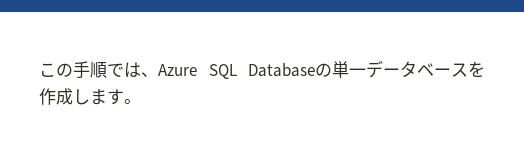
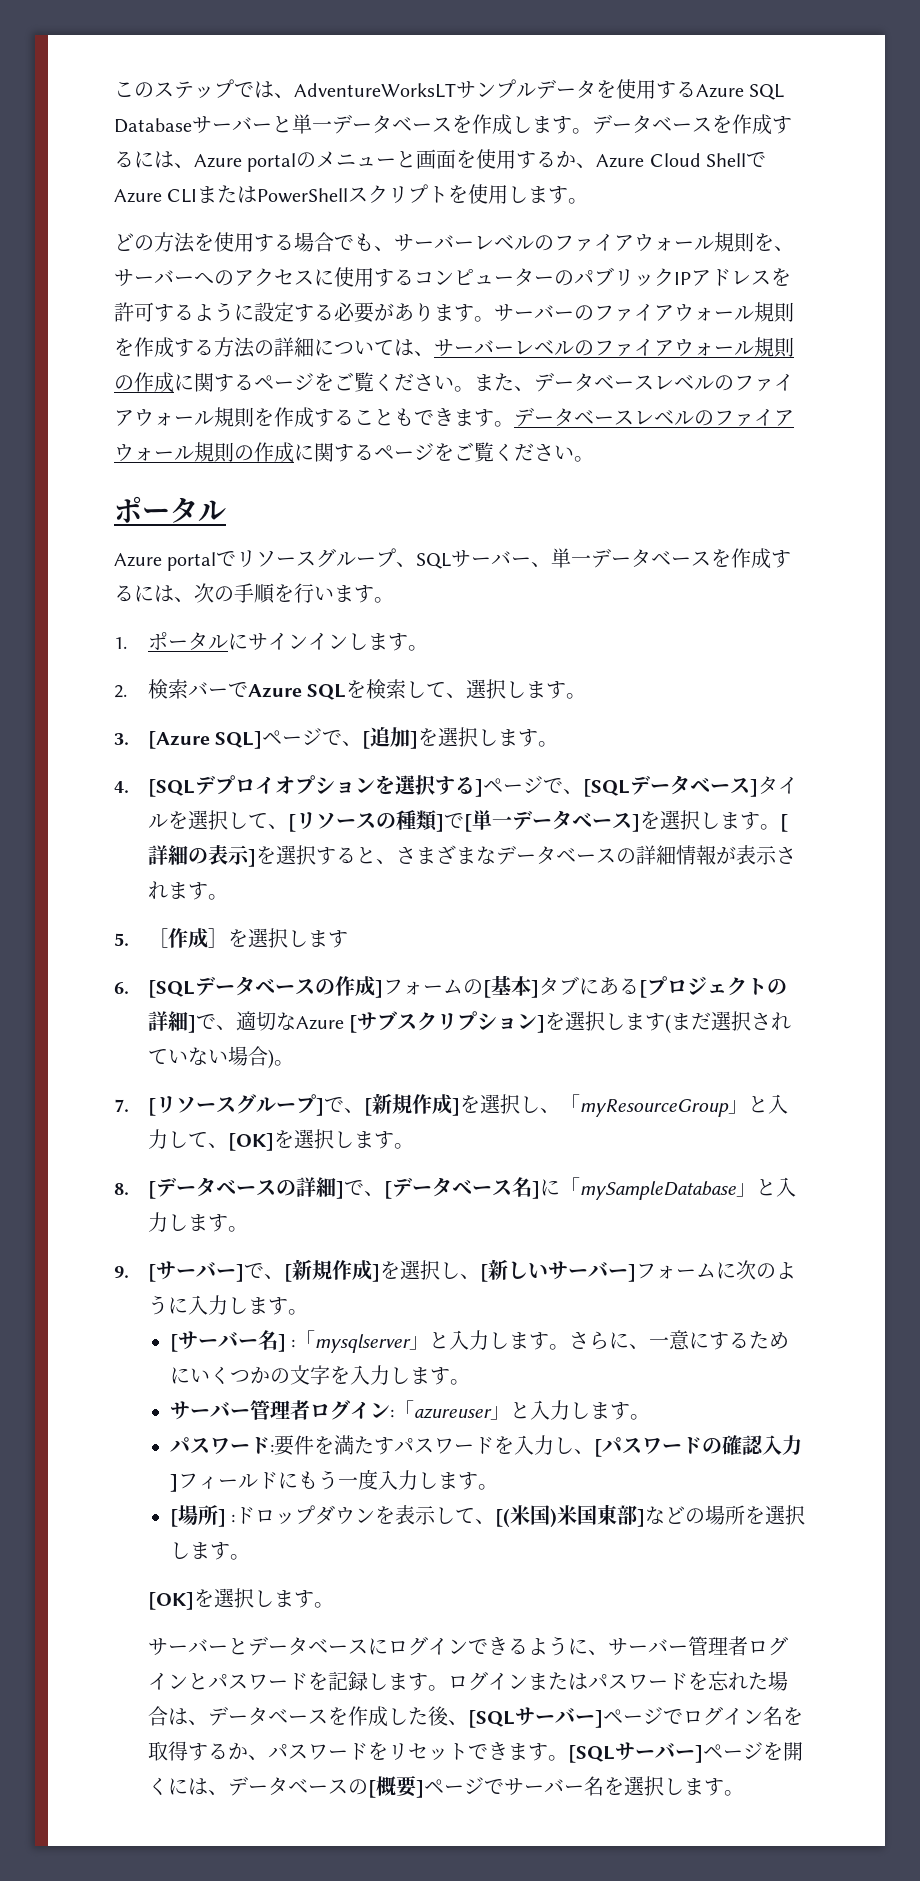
- この手順では、Azure SQL Databaseの単一データベースを作成します。
+ このステップでは、AdventureWorksLTサンプルデータを使用するAzure SQL Databaseサーバーと単一データベースを作成します。
+ データベースを作成するには、Azure portalのメニューと画面を使用するか、Azure Cloud ShellでAzure CLIまたはPowerShellスクリプトを使用します。
+ どの方法を使用する場合でも、サーバーレベルのファイアウォール規則を、サーバーへのアクセスに使用するコンピューターのパブリックIPアドレスを許可するように設定する必要があります。サーバーのファイアウォール規則を作成する方法の詳細については、サーバーレベルのファイアウォール規則の作成に関するページをご覧ください。また、データベースレベルのファイアウォール規則を作成することもできます。データベースレベルのファイアウォール規則の作成に関するページをご覧ください。
+ ポータル
+ Azure portalでリソースグループ、SQLサーバー、単一データベースを作成するには、次の手順を行います。
+ 1.ポータルにサインインします。
+ 2.検索バーでAzure SQLを検索して、選択します。
+ 3. [Azure SQL]ページで、[追加]を選択します。
+ 4. [SQLデプロイオプションを選択する]ページで、[SQLデータベース]タイルを選択して、[リソースの種類]で[単一データベース]を選択します。[詳細の表示]を選択すると、さまざまなデータベースの詳細情報が表示されます。
+ 5.［作成］を選択します
+ 6. [SQLデータベースの作成]フォームの[基本]タブにある[プロジェクトの詳細]で、適切なAzure [サブスクリプション]を選択します(まだ選択されていない場合)。
+ 7. [リソースグループ]で、[新規作成]を選択し、「myResourceGroup」と入力して、[OK]を選択します。
+ 8. [データベースの詳細]で、[データベース名]に「mySampleDatabase」と入力します。
+ 9. [サーバー]で、[新規作成]を選択し、[新しいサーバー]フォームに次のように入力します。
+ [サーバー名] :「mysqlserver」と入力します。さらに、一意にするためにいくつかの文字を入力します。
+ サーバー管理者ログイン:「azureuser」と入力します。
+ パスワード:要件を満たすパスワードを入力し、[パスワードの確認入力]フィールドにもう一度入力します。
+ [場所] :ドロップダウンを表示して、[(米国)米国東部]などの場所を選択します。
+ [OK]を選択します。
+ サーバーとデータベースにログインできるように、サーバー管理者ログインとパスワードを記録します。ログインまたはパスワードを忘れた場合は、データベースを作成した後、[SQLサーバー]ページでログイン名を取得するか、パスワードをリセットできます。[SQLサーバー]ページを開くには、データベースの[概要]ページでサーバー名を選択します。

